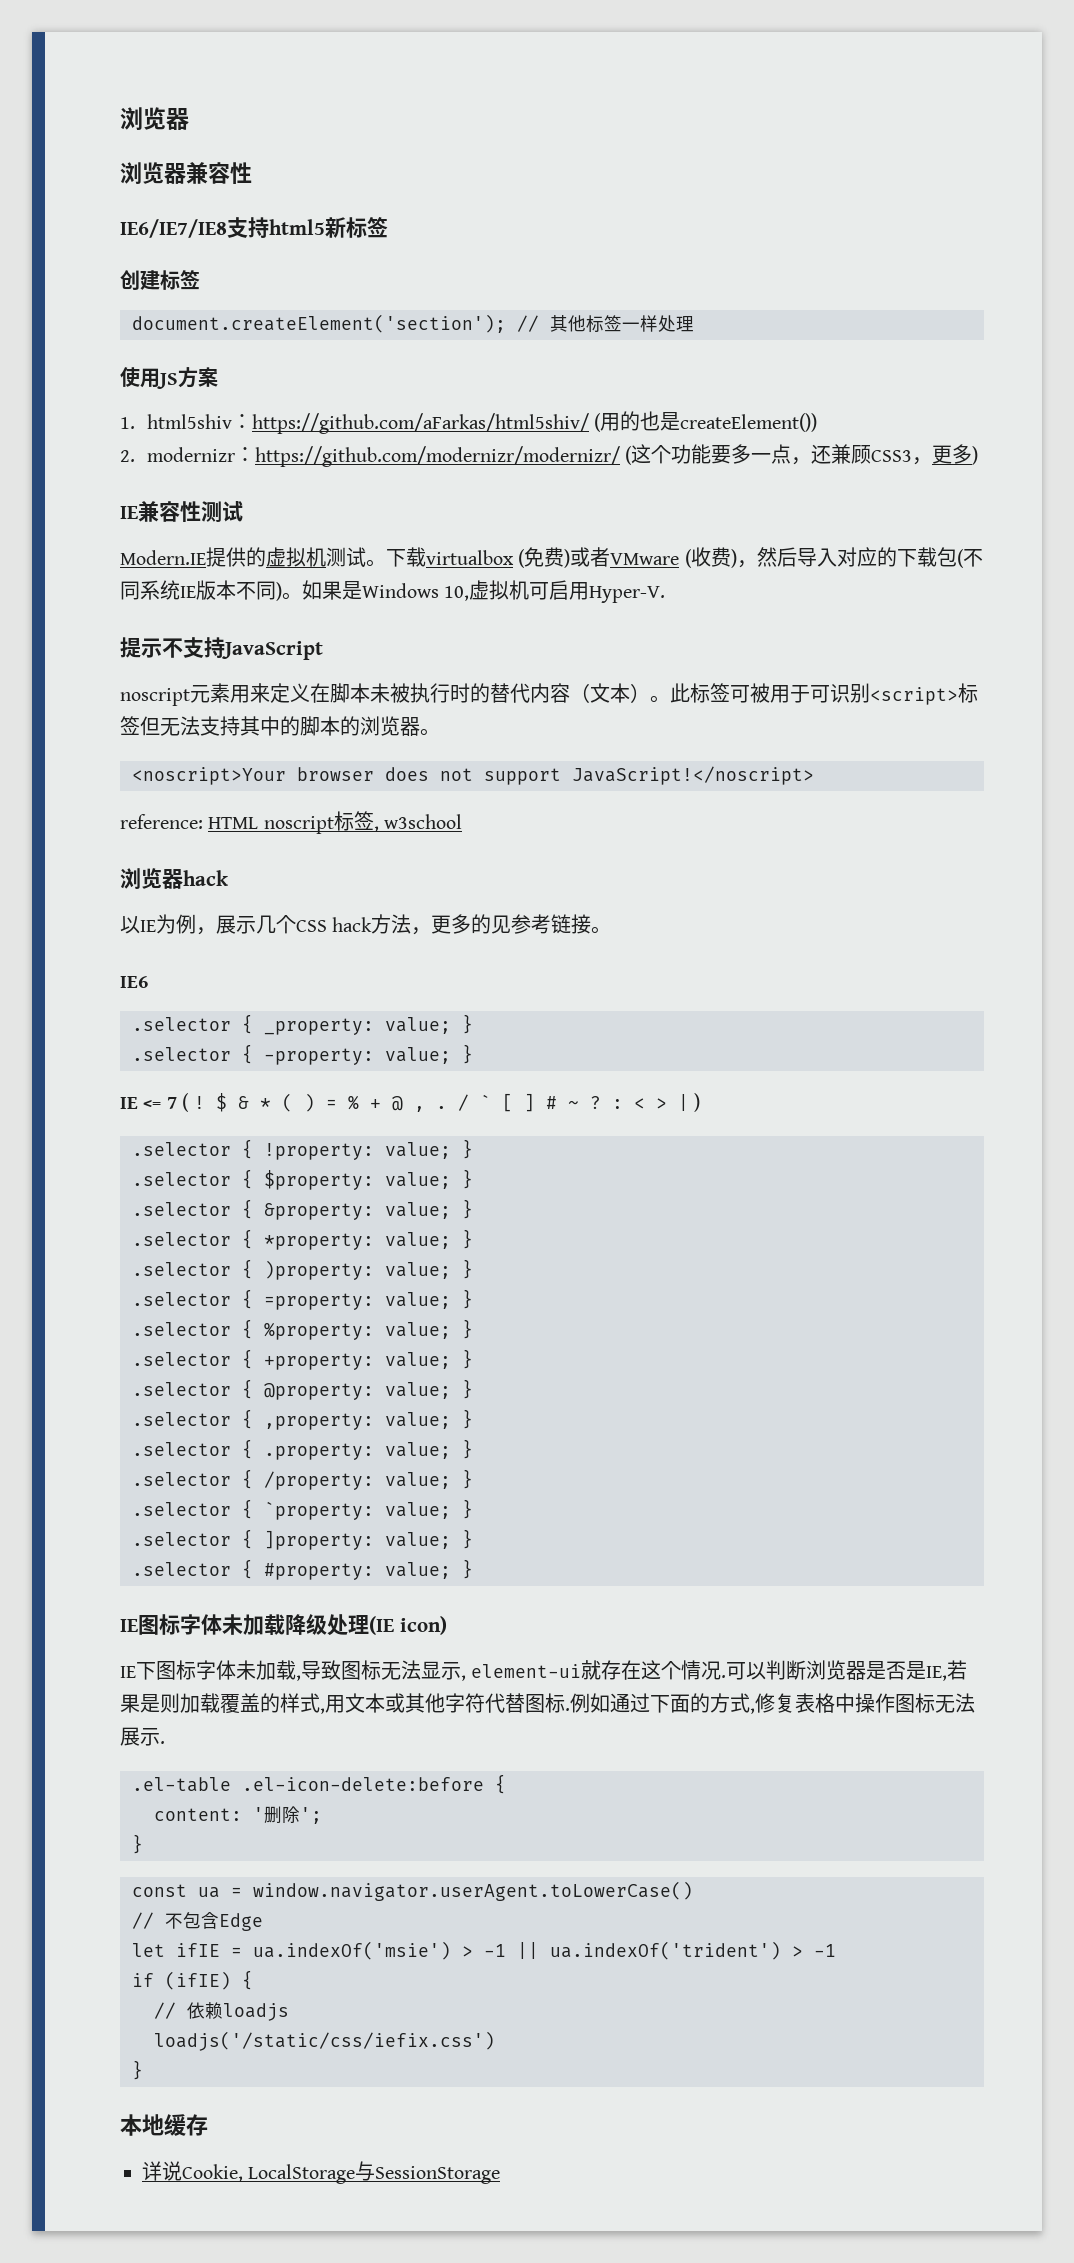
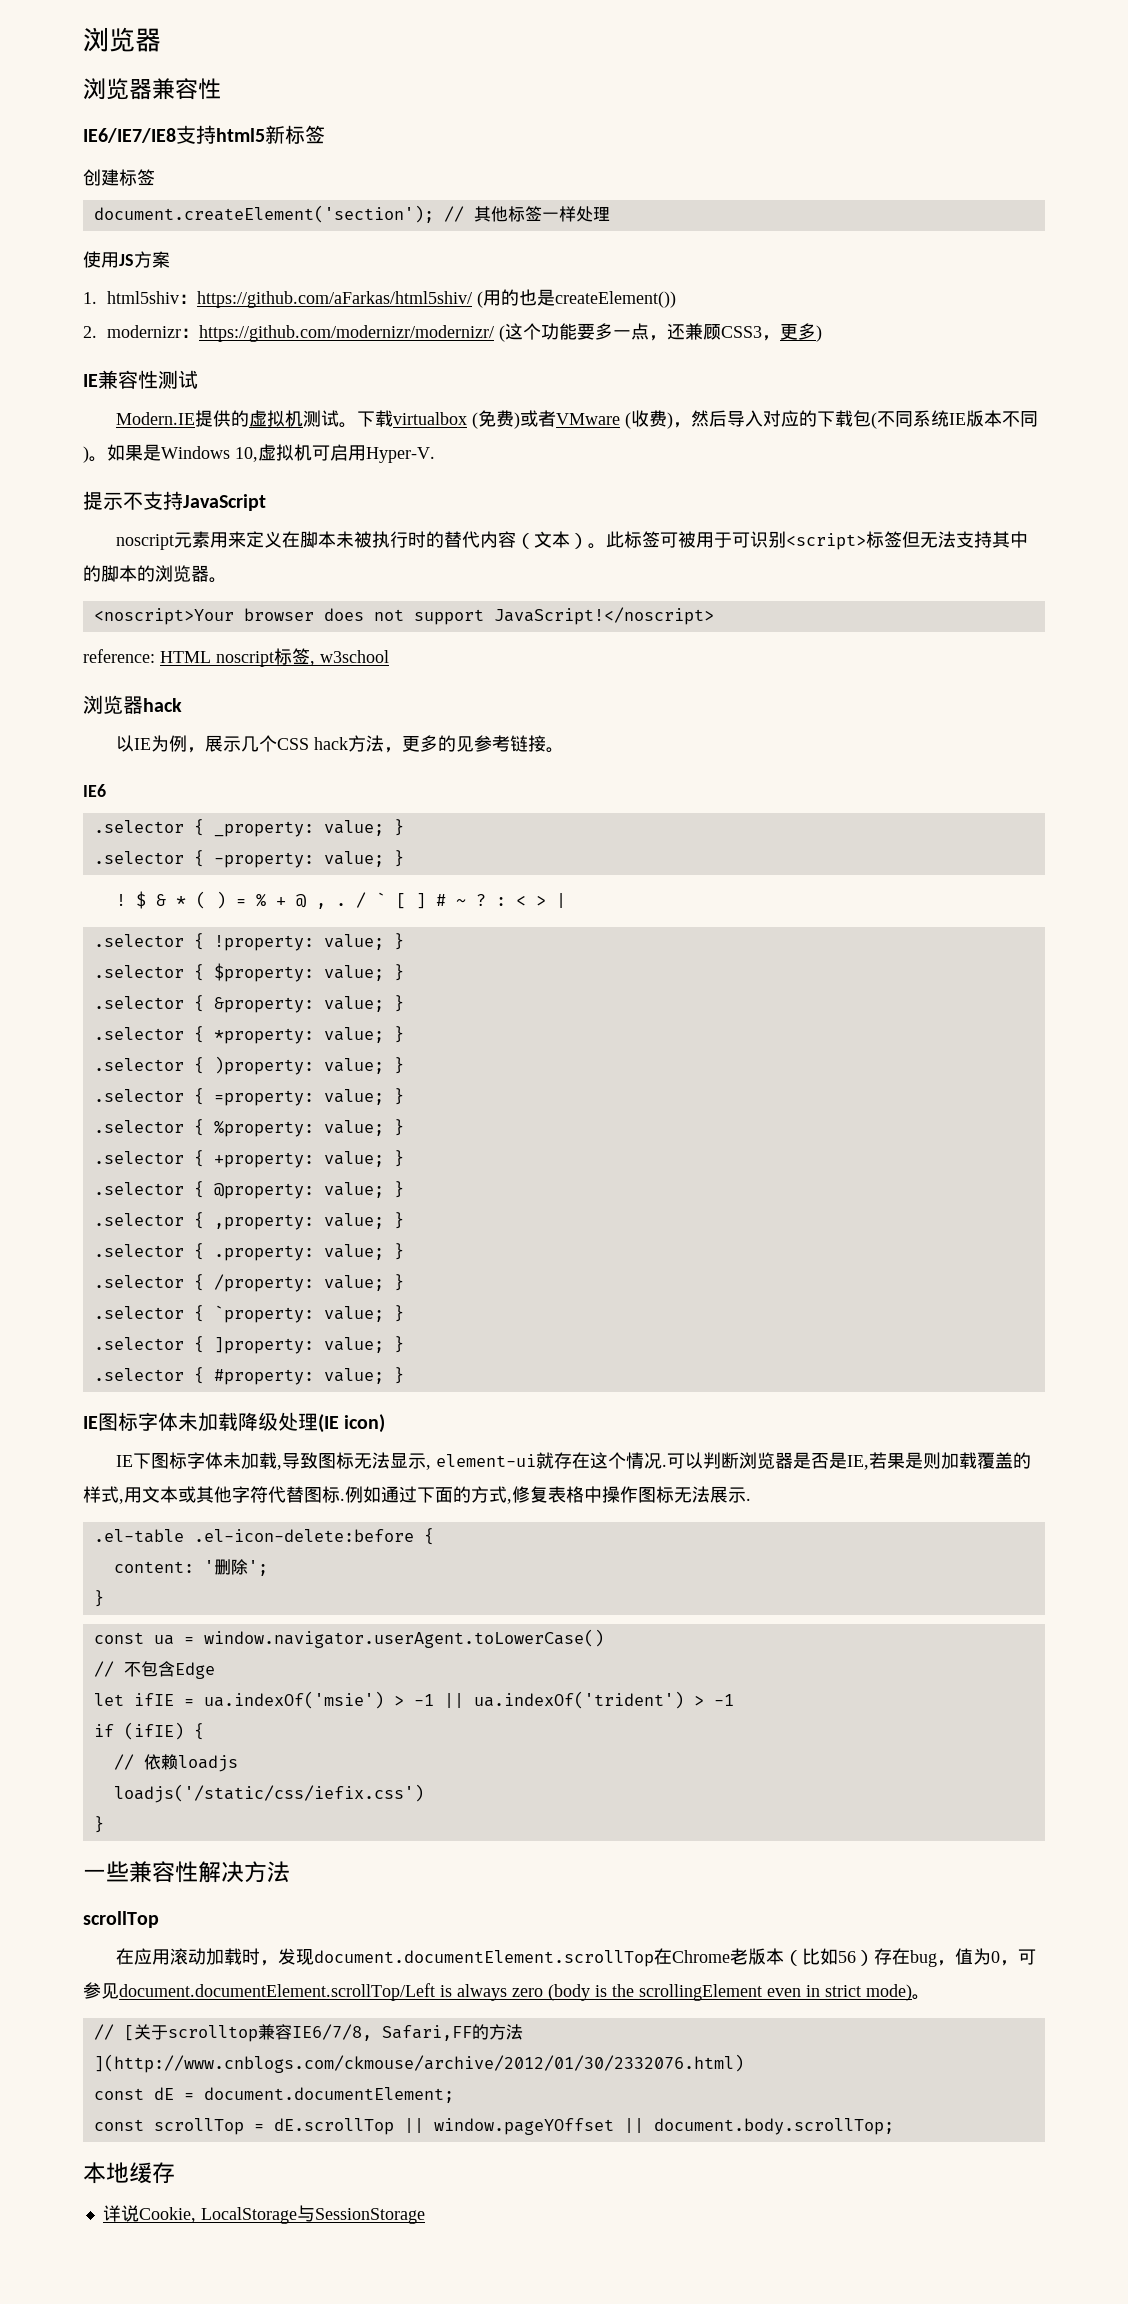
- IE <= 7 ( !
+ !
- / ` [ ] # ~ ? : < > | )
+ / ` [ ] # ~ ? : < > |
+ 一些兼容性解决方法
+ scrollTop
+ 在应用滚动加载时，发现document.documentElement.scrollTop在Chrome老版本（比如56）存在bug，值为0，可参见document.documentElement.scrollTop/Left is always zero (body is the scrollingElement even in strict mode)。
+ // [关于scrolltop兼容IE6/7/8, Safari,FF的方法](http://www.cnblogs.com/ckmouse/archive/2012/01/30/2332076.html)
+ const dE = document.documentElement;
+ const scrollTop = dE.scrollTop || window.pageYOffset || document.body.scrollTop;

